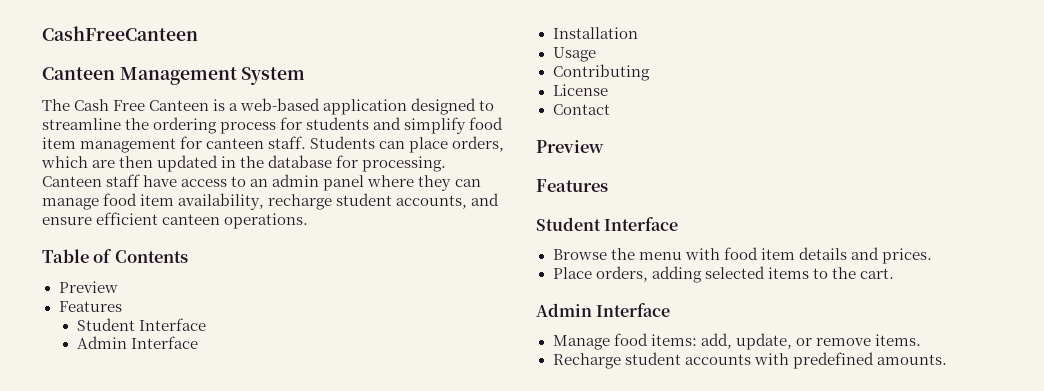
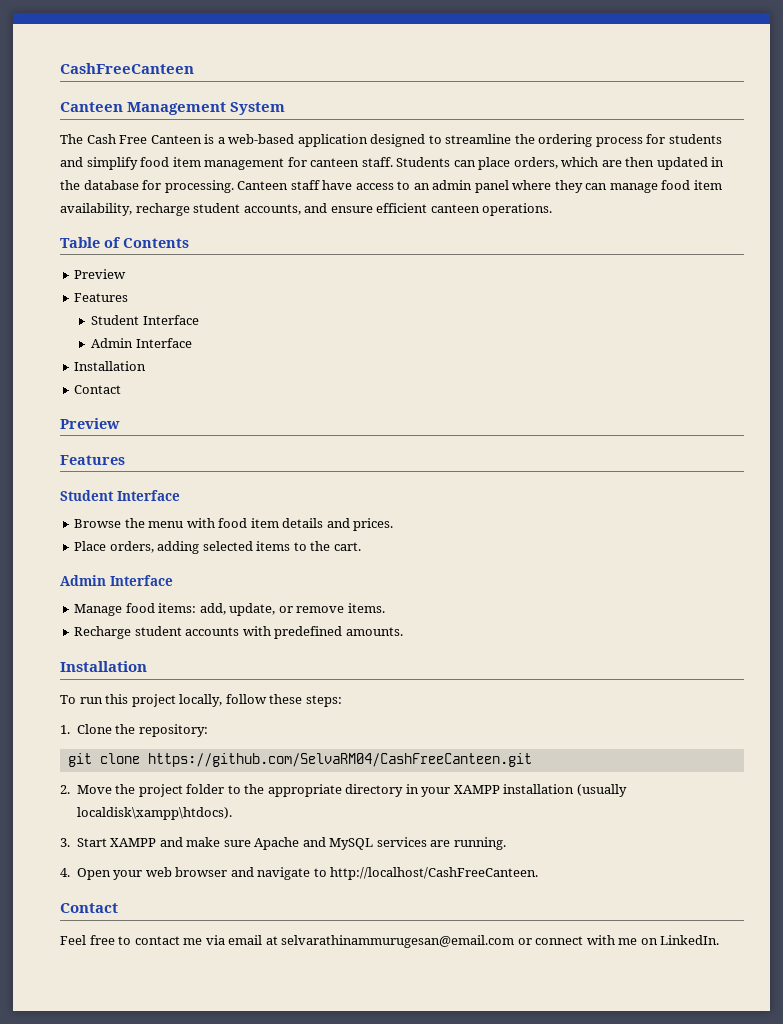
- Usage
- Contributing
- License
  Recharge student accounts with predefined amounts.
+ Installation
+ To run this project locally, follow these steps:
+ 1. Clone the repository:
+ git clone https://github.com/SelvaRM04/CashFreeCanteen.git
+ 2. Move the project folder to the appropriate directory in your XAMPP installation (usually localdisk\xampp\htdocs).
+ 3. Start XAMPP and make sure Apache and MySQL services are running.
+ 4. Open your web browser and navigate to http://localhost/CashFreeCanteen.
+ Contact
+ Feel free to contact me via email at selvarathinammurugesan@email.com or connect with me on LinkedIn.

